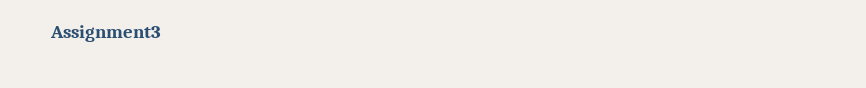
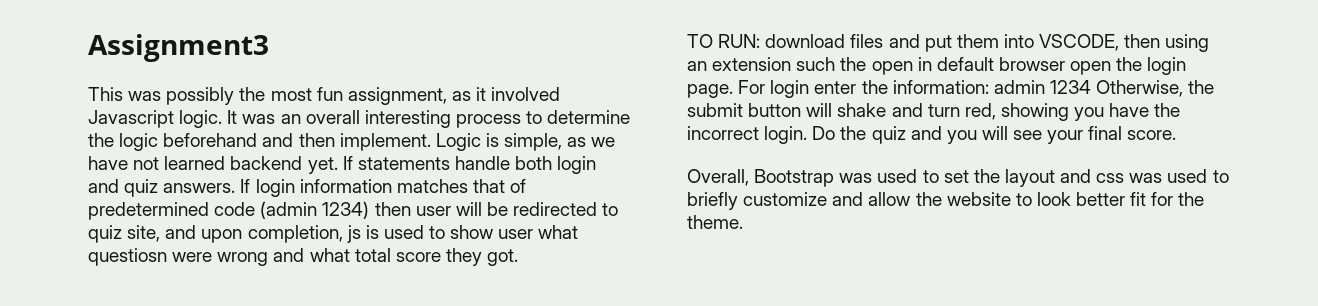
+ This was possibly the most fun assignment, as it involved Javascript logic. It was an overall interesting process to determine the logic beforehand and then implement. Logic is simple, as we have not learned backend yet. If statements handle both login and quiz answers. If login information matches that of predetermined code (admin 1234) then user will be redirected to quiz site, and upon completion, js is used to show user what questiosn were wrong and what total score they got.
+ TO RUN: download files and put them into VSCODE, then using an extension such the open in default browser open the login page. For login enter the information: admin 1234 Otherwise, the submit button will shake and turn red, showing you have the incorrect login. Do the quiz and you will see your final score.
+ Overall, Bootstrap was used to set the layout and css was used to briefly customize and allow the website to look better fit for the theme.

